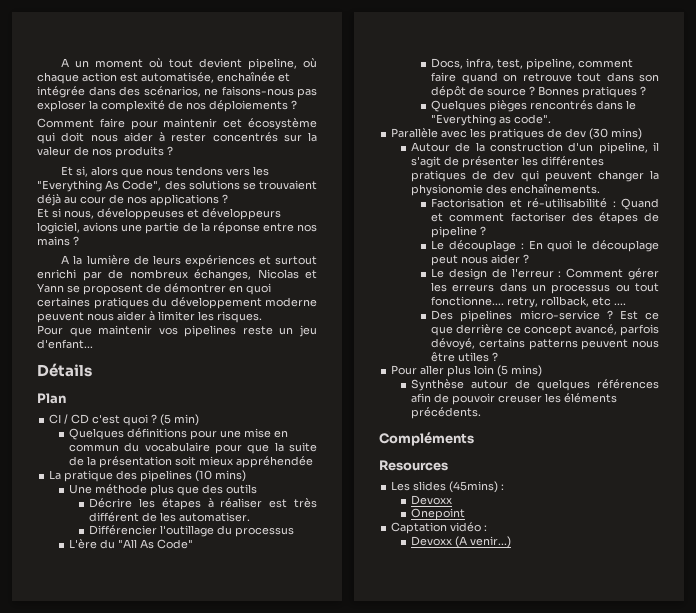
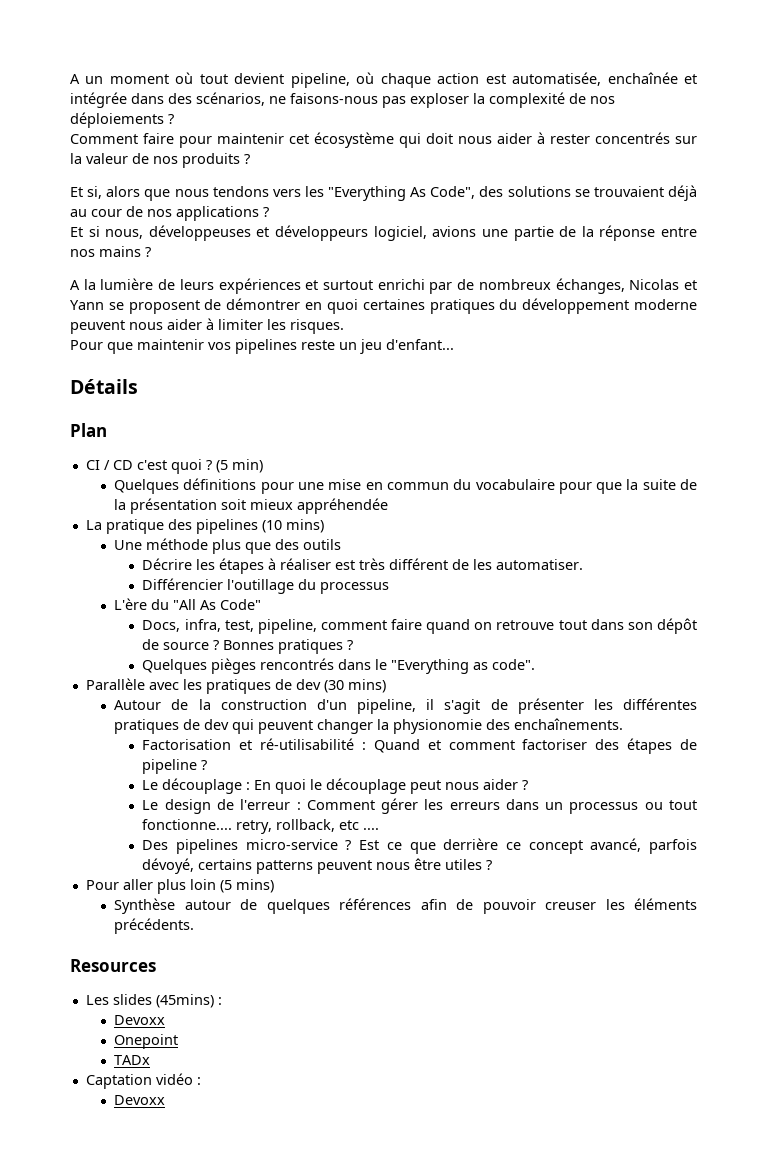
- Compléments
+ TADx
  Captation vidéo :
- Devoxx (A venir...)
+ Devoxx

